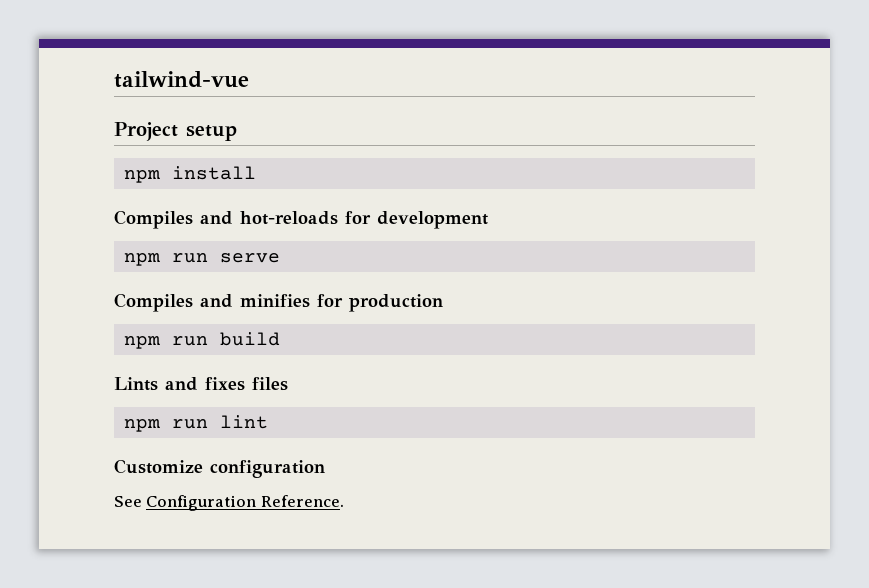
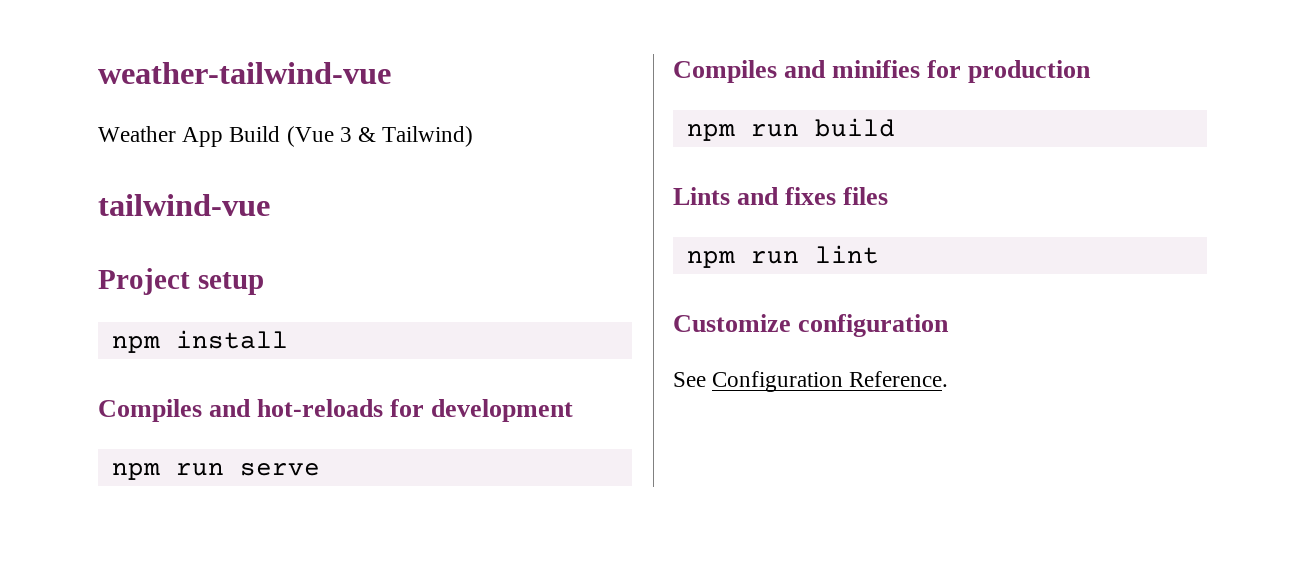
+ weather-tailwind-vue
+ Weather App Build (Vue 3 & Tailwind)

